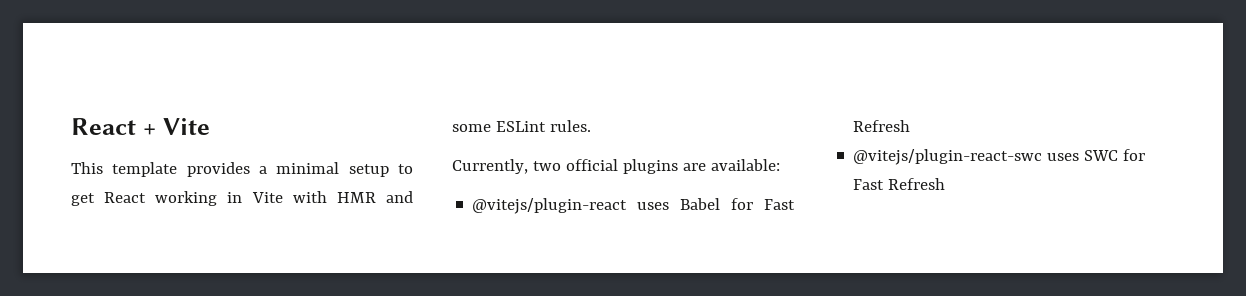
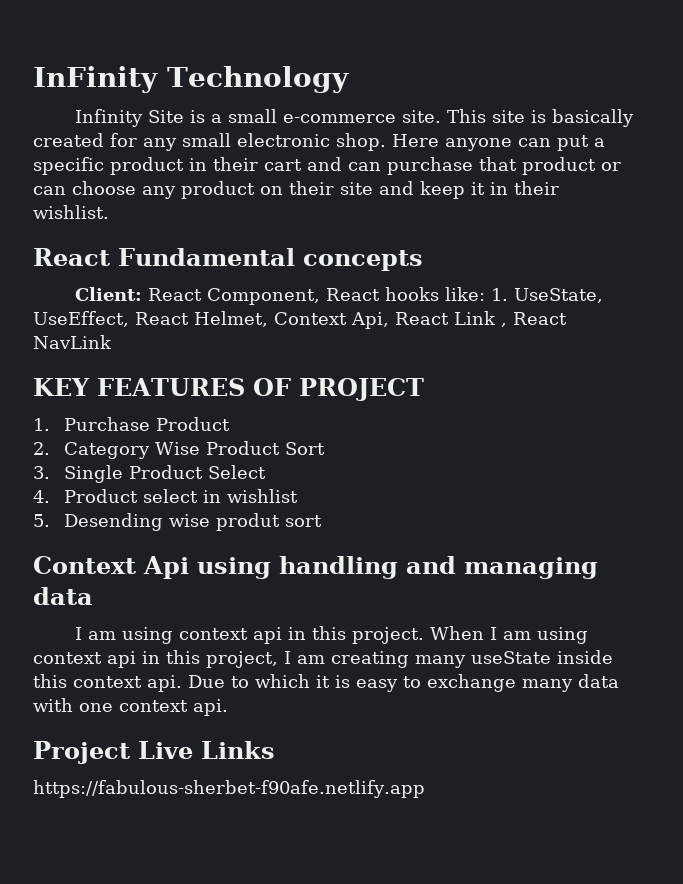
- React + Vite
- This template provides a minimal setup to get React working in Vite with HMR and some ESLint rules.
- Currently, two official plugins are available:
- @vitejs/plugin-react uses Babel for Fast Refresh
- @vitejs/plugin-react-swc uses SWC for Fast Refresh
+ InFinity Technology
+ Infinity Site is a small e-commerce site. This site is basically created for any small electronic shop. Here anyone can put a specific product in their cart and can purchase that product or can choose any product on their site and keep it in their wishlist.
+ React Fundamental concepts
+ Client: React Component, React hooks like: 1. UseState, UseEffect, React Helmet, Context Api, React Link , React NavLink
+ KEY FEATURES OF PROJECT
+ 1. Purchase Product
+ 2. Category Wise Product Sort
+ 3. Single Product Select
+ 4. Product select in wishlist
+ 5. Desending wise produt sort
+ Context Api using handling and managing data
+ I am using context api in this project. When I am using context api in this project, I am creating many useState inside this context api. Due to which it is easy to exchange many data with one context api.
+ Project Live Links
+ https://fabulous-sherbet-f90afe.netlify.app

